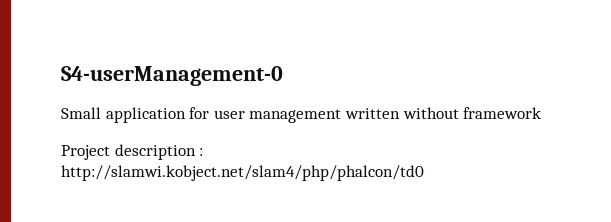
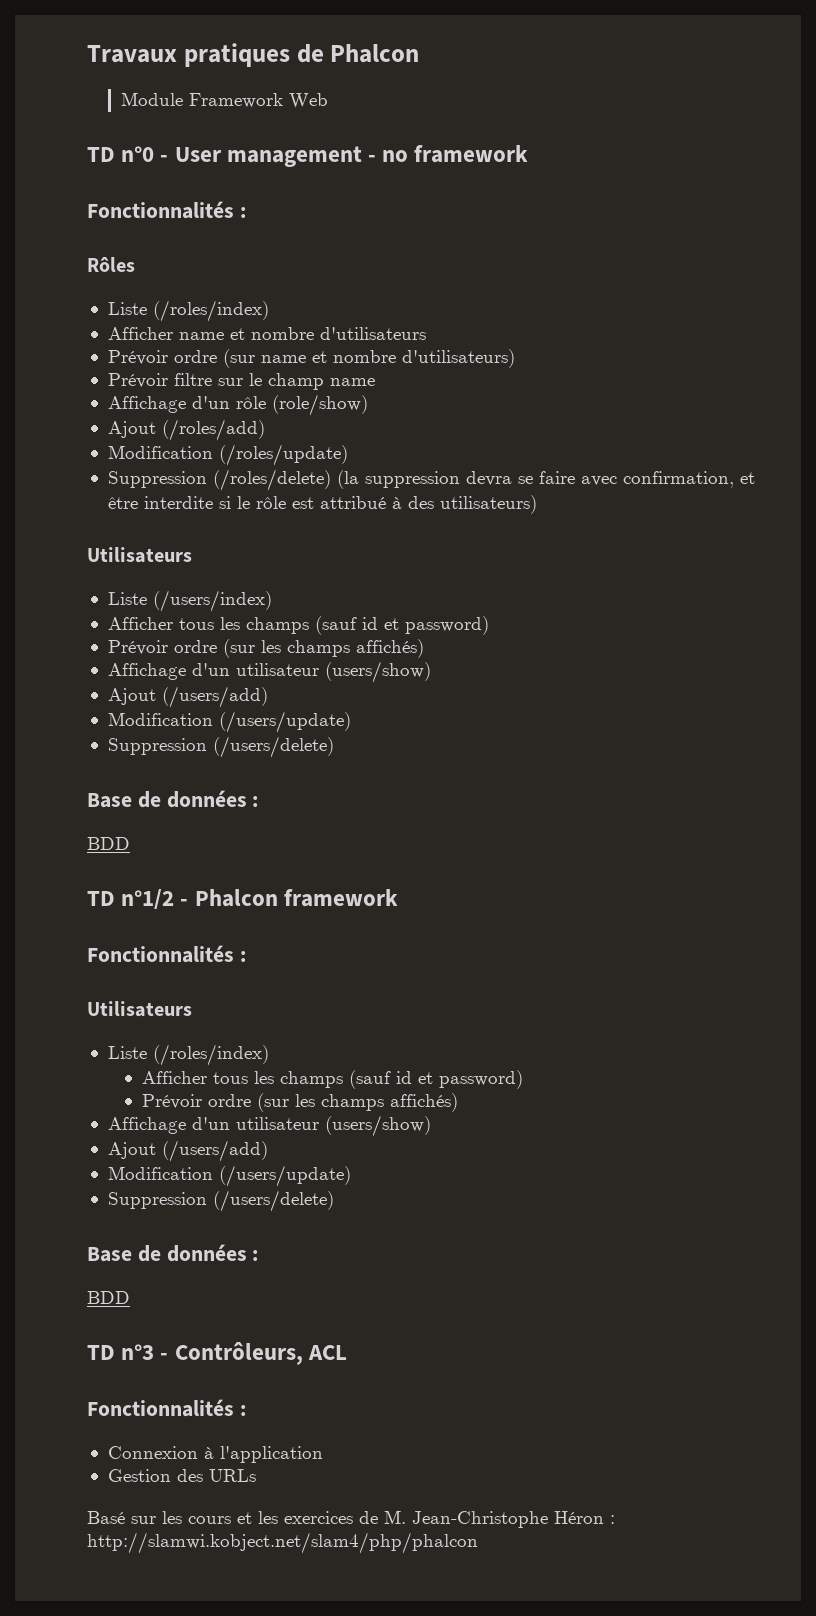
- S4-userManagement-0
- Small application for user management written without framework
- Project description : http://slamwi.kobject.net/slam4/php/phalcon/td0
+ Travaux pratiques de Phalcon
+ Module Framework Web
+ TD n°0 - User management - no framework
+ Fonctionnalités :
+ Rôles
+ Liste (/roles/index)
+ Afficher name et nombre d'utilisateurs
+ Prévoir ordre (sur name et nombre d'utilisateurs)
+ Prévoir filtre sur le champ name
+ Affichage d'un rôle (role/show)
+ Ajout (/roles/add)
+ Modification (/roles/update)
+ Suppression (/roles/delete) (la suppression devra se faire avec confirmation, et être interdite si le rôle est attribué à des utilisateurs)
+ Utilisateurs
+ Liste (/users/index)
+ Afficher tous les champs (sauf id et password)
+ Prévoir ordre (sur les champs affichés)
+ Affichage d'un utilisateur (users/show)
+ Ajout (/users/add)
+ Modification (/users/update)
+ Suppression (/users/delete)
+ Base de données :
+ BDD
+ TD n°1/2 - Phalcon framework
+ Fonctionnalités :
+ Utilisateurs
+ Liste (/roles/index)
+ Afficher tous les champs (sauf id et password)
+ Prévoir ordre (sur les champs affichés)
+ Affichage d'un utilisateur (users/show)
+ Ajout (/users/add)
+ Modification (/users/update)
+ Suppression (/users/delete)
+ Base de données :
+ BDD
+ TD n°3 - Contrôleurs, ACL
+ Fonctionnalités :
+ Connexion à l'application
+ Gestion des URLs
+ Basé sur les cours et les exercices de M. Jean-Christophe Héron : http://slamwi.kobject.net/slam4/php/phalcon

